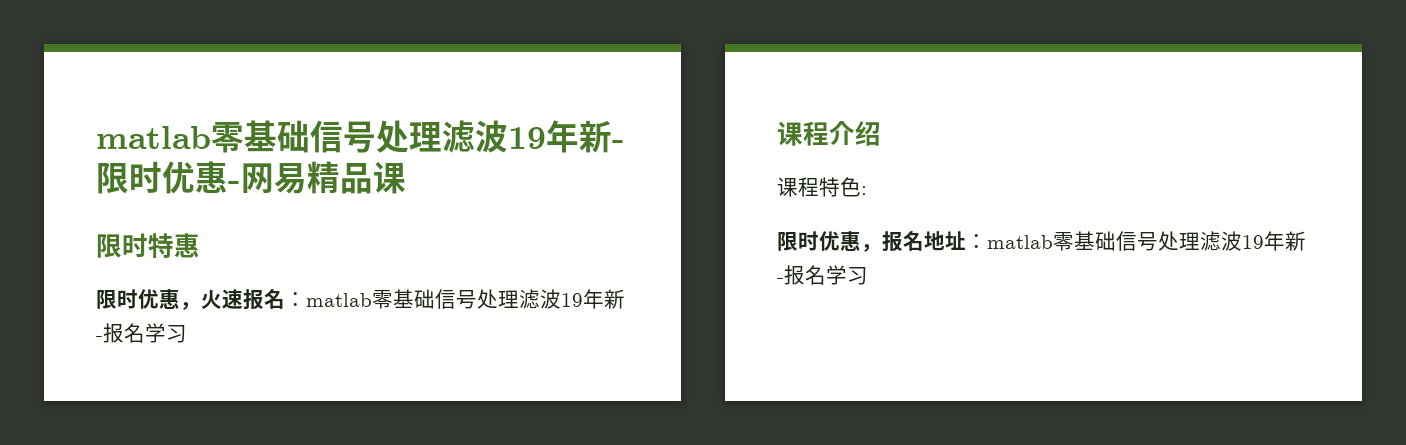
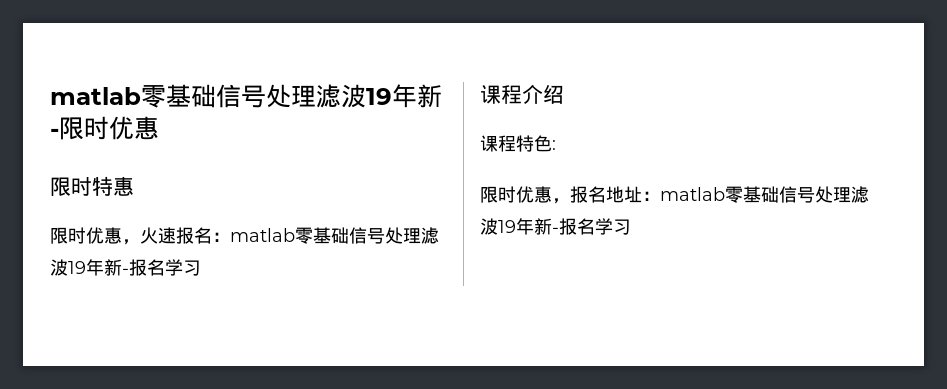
- matlab零基础信号处理滤波19年新-限时优惠-网易精品课
+ matlab零基础信号处理滤波19年新-限时优惠

